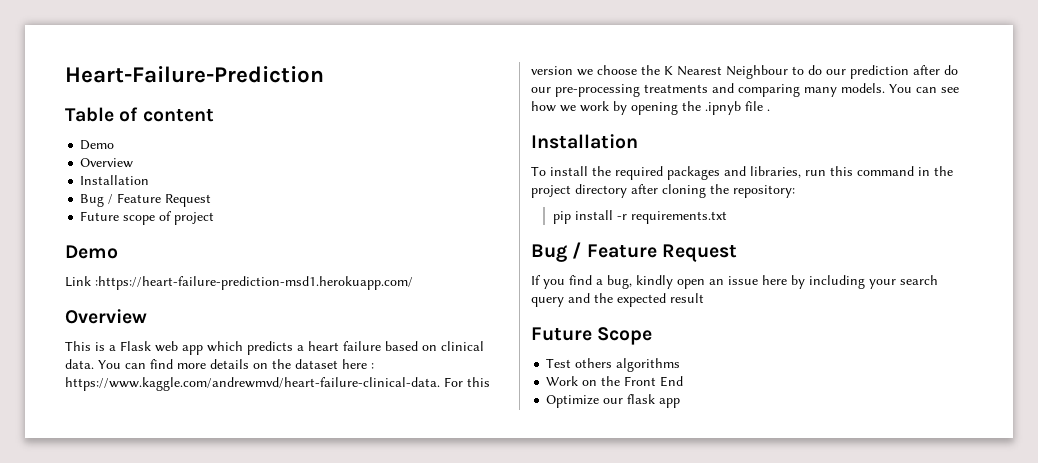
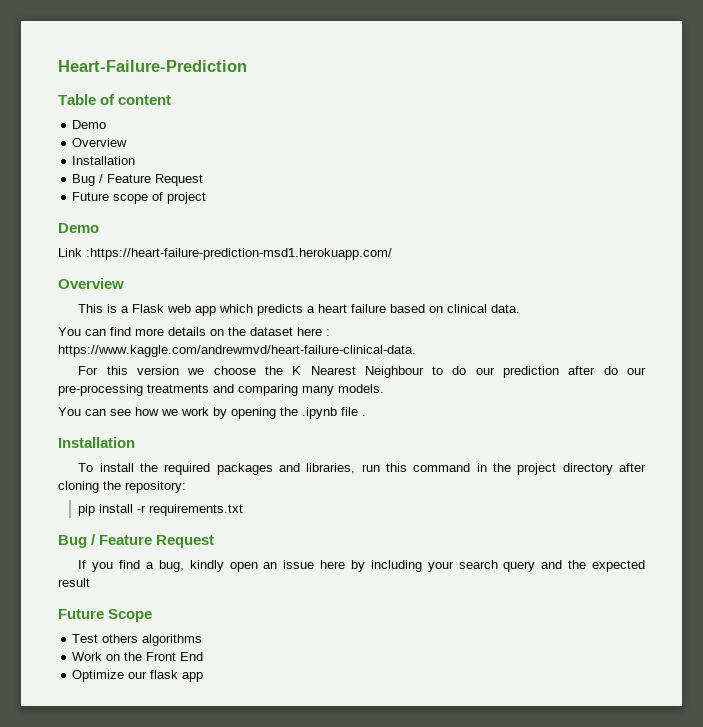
- This is a Flask web app which predicts a heart failure based on clinical data. You can find more details on the dataset here : https://www.kaggle.com/andrewmvd/heart-failure-clinical-data. For this version we choose the K Nearest Neighbour to do our prediction after do our pre-processing treatments and comparing many models. You can see how we work by opening the .ipnyb file .
+ This is a Flask web app which predicts a heart failure based on clinical data.
+ You can find more details on the dataset here : https://www.kaggle.com/andrewmvd/heart-failure-clinical-data.
+ For this version we choose the K Nearest Neighbour to do our prediction after do our pre-processing treatments and comparing many models.
+ You can see how we work by opening the .ipynb file .

